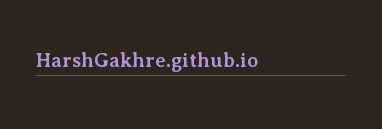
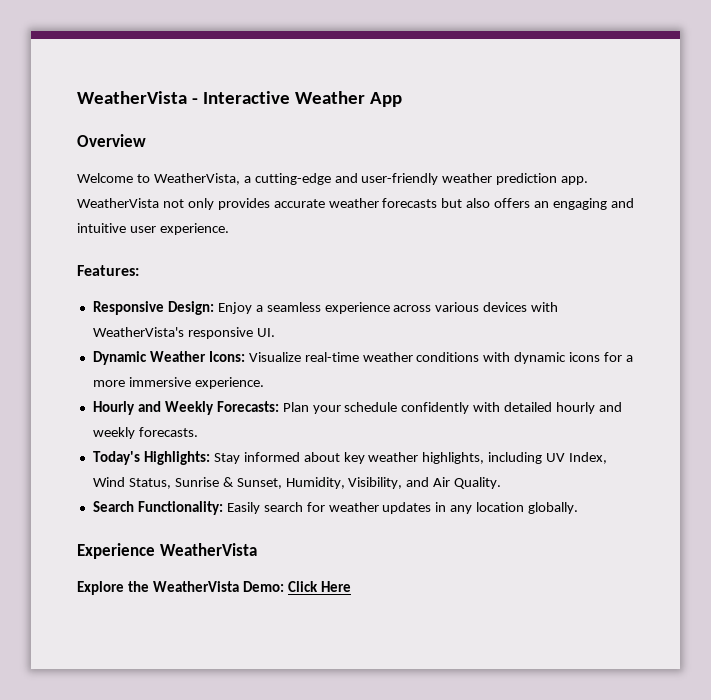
- HarshGakhre.github.io
+ WeatherVista - Interactive Weather App
+ Overview
+ Welcome to WeatherVista, a cutting-edge and user-friendly weather prediction app. WeatherVista not only provides accurate weather forecasts but also offers an engaging and intuitive user experience.
+ Features:
+ Responsive Design: Enjoy a seamless experience across various devices with WeatherVista's responsive UI.
+ Dynamic Weather Icons: Visualize real-time weather conditions with dynamic icons for a more immersive experience.
+ Hourly and Weekly Forecasts: Plan your schedule confidently with detailed hourly and weekly forecasts.
+ Today's Highlights: Stay informed about key weather highlights, including UV Index, Wind Status, Sunrise & Sunset, Humidity, Visibility, and Air Quality.
+ Search Functionality: Easily search for weather updates in any location globally.
+ Experience WeatherVista
+ Explore the WeatherVista Demo: Click Here

